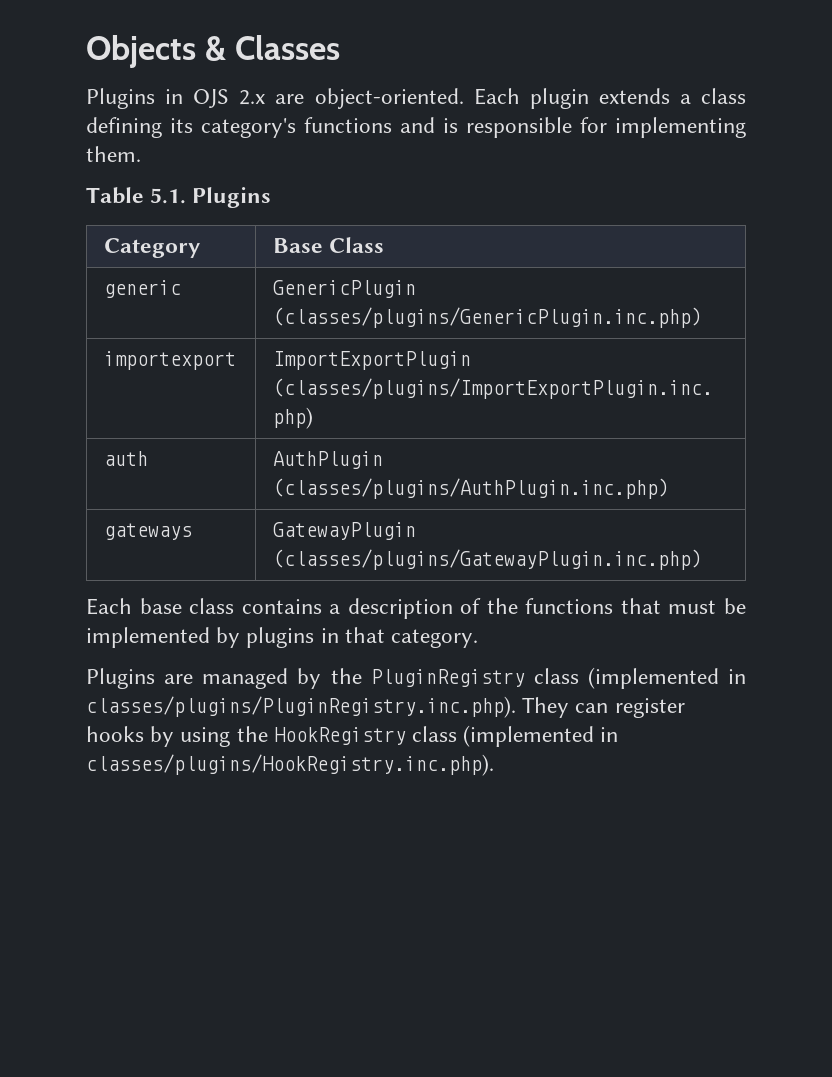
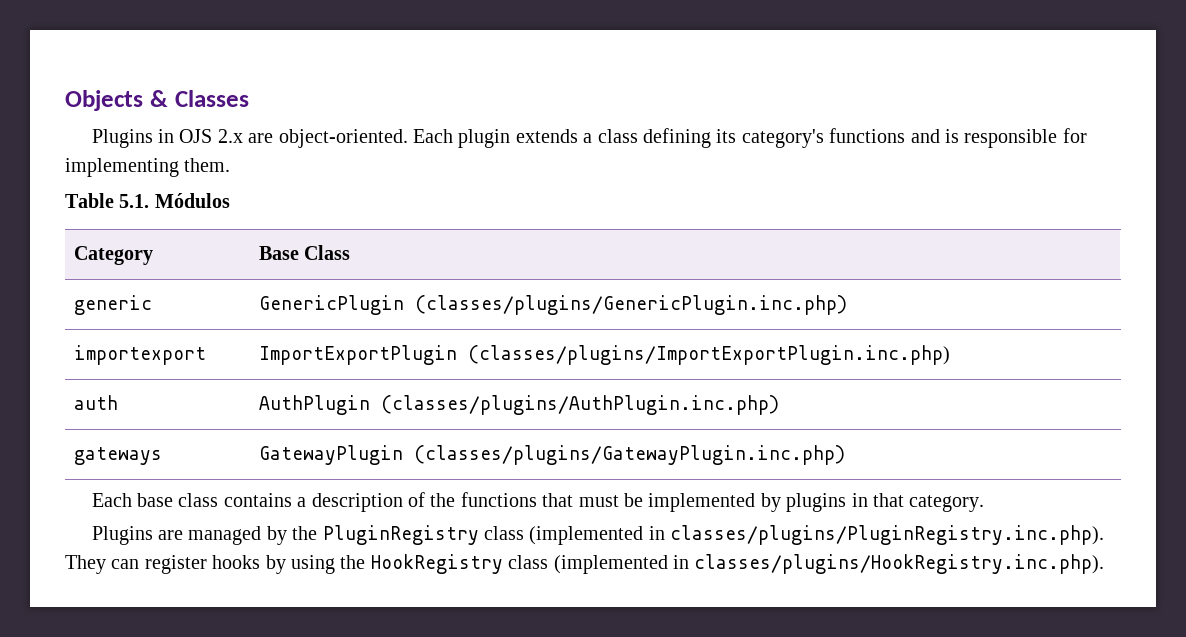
- Table 5.1. Plugins
+ Table 5.1. Módulos

